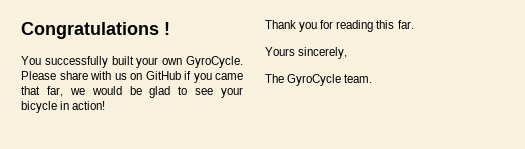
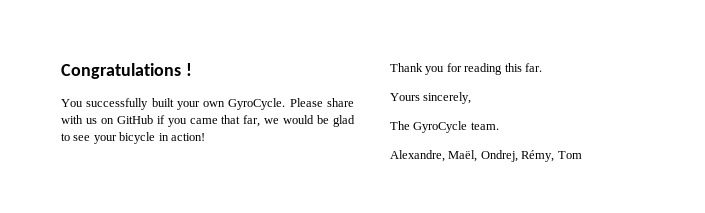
+ Alexandre, Maël, Ondrej, Rémy, Tom

